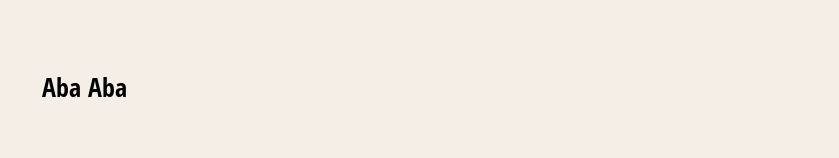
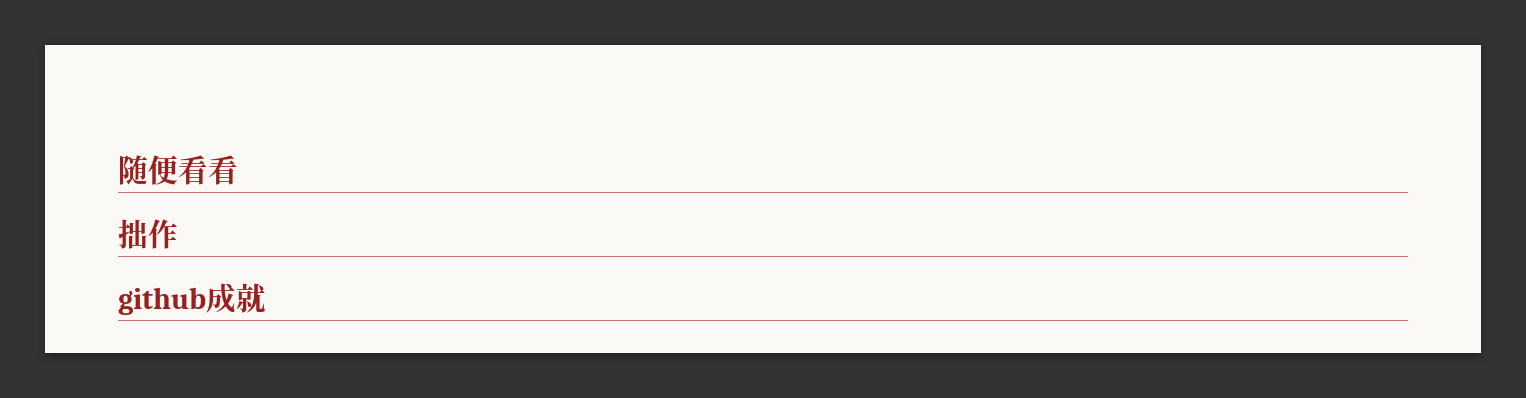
- Aba Aba
+ 随便看看
+ 拙作
+ github成就

